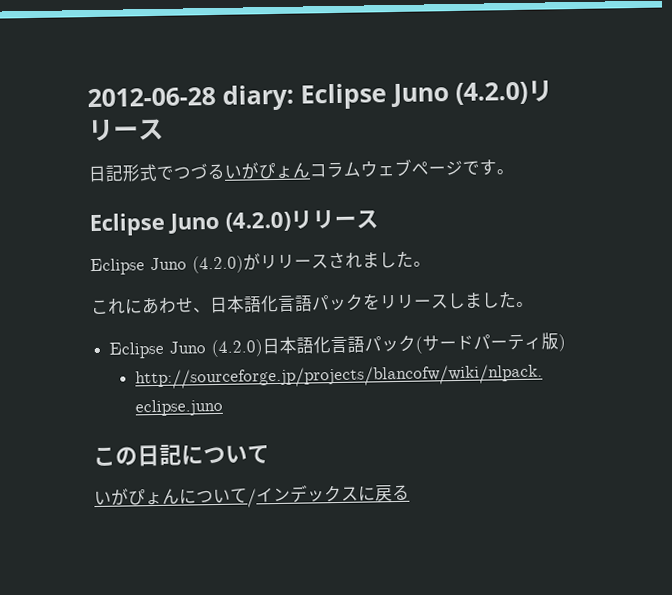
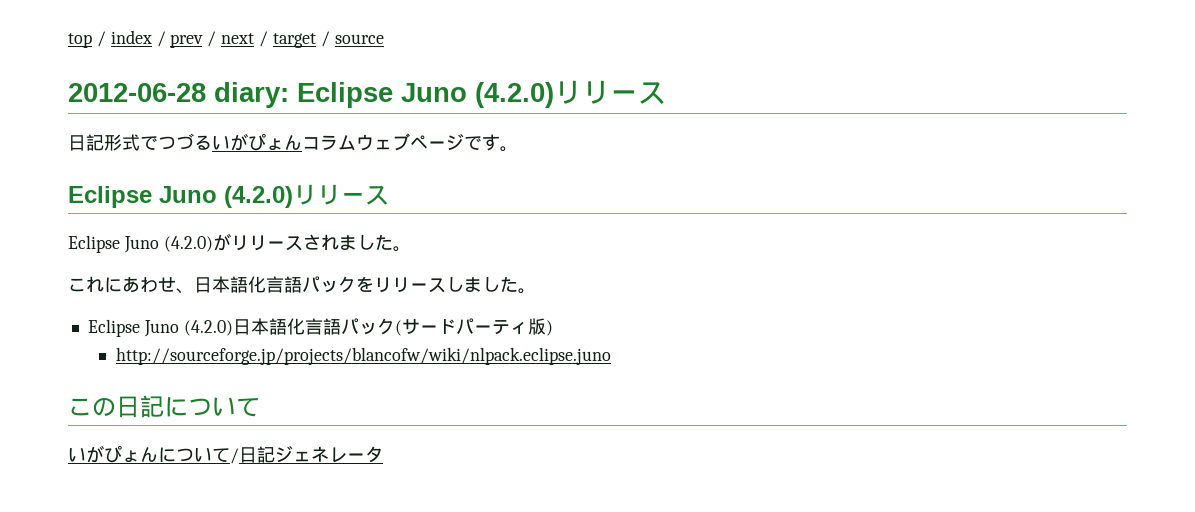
+ top / index / prev / next / target / source
- いがぴょんについて/インデックスに戻る
+ いがぴょんについて/日記ジェネレータ

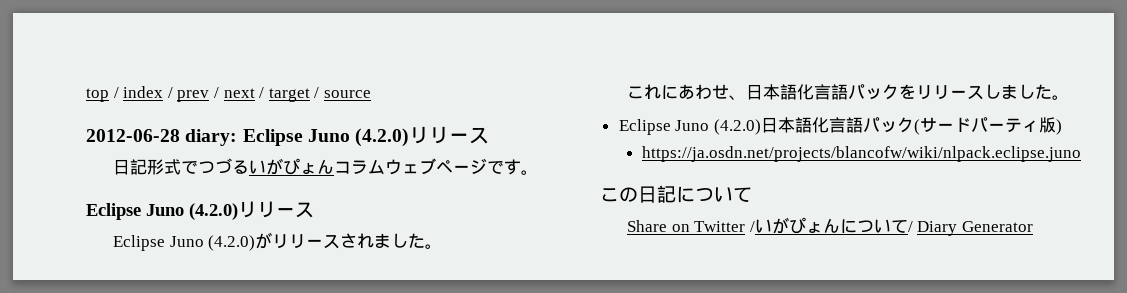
- http://sourceforge.jp/projects/blancofw/wiki/nlpack.eclipse.juno
+ https://ja.osdn.net/projects/blancofw/wiki/nlpack.eclipse.juno
- いがぴょんについて/日記ジェネレータ
+ Share on Twitter /いがぴょんについて/ Diary Generator

